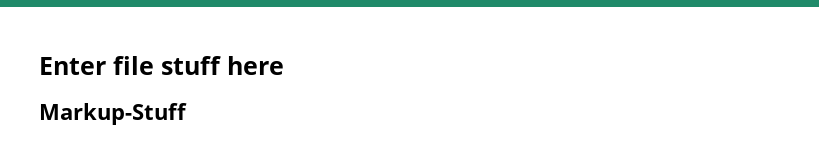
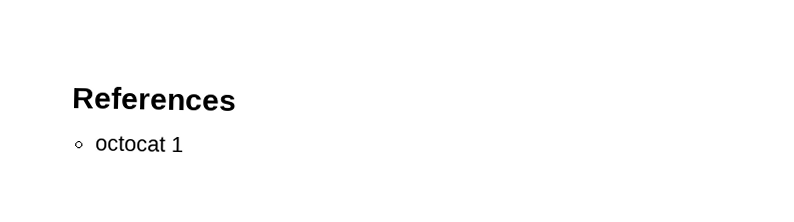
- Enter file stuff here
- Markup-Stuff
+ References
+ octocat 1

